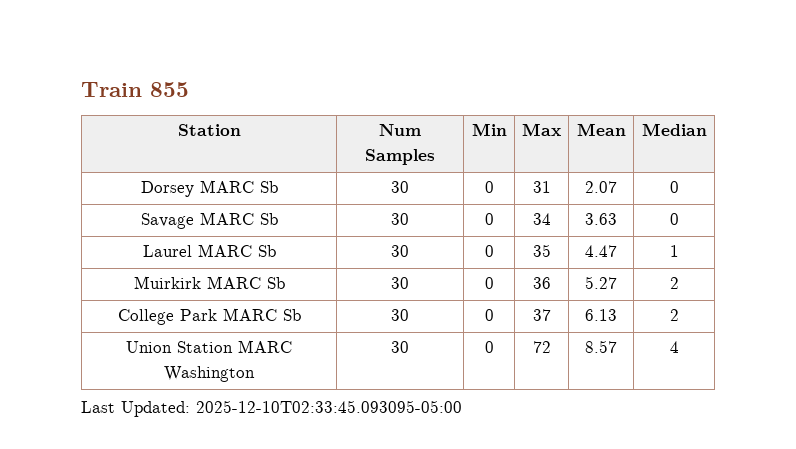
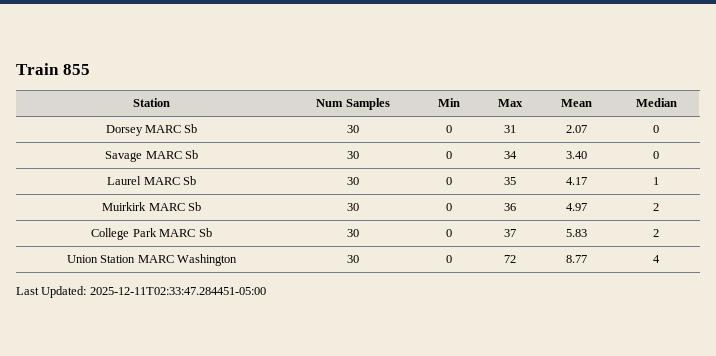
- Savage MARC Sb | 30 | 0 | 34 | 3.63 | 0
+ Savage MARC Sb | 30 | 0 | 34 | 3.40 | 0
- Laurel MARC Sb | 30 | 0 | 35 | 4.47 | 1
+ Laurel MARC Sb | 30 | 0 | 35 | 4.17 | 1
- Muirkirk MARC Sb | 30 | 0 | 36 | 5.27 | 2
+ Muirkirk MARC Sb | 30 | 0 | 36 | 4.97 | 2
- College Park MARC Sb | 30 | 0 | 37 | 6.13 | 2
+ College Park MARC Sb | 30 | 0 | 37 | 5.83 | 2
- Union Station MARC Washington | 30 | 0 | 72 | 8.57 | 4
+ Union Station MARC Washington | 30 | 0 | 72 | 8.77 | 4
- Last Updated: 2025-12-10T02:33:45.093095-05:00
+ Last Updated: 2025-12-11T02:33:47.284451-05:00

